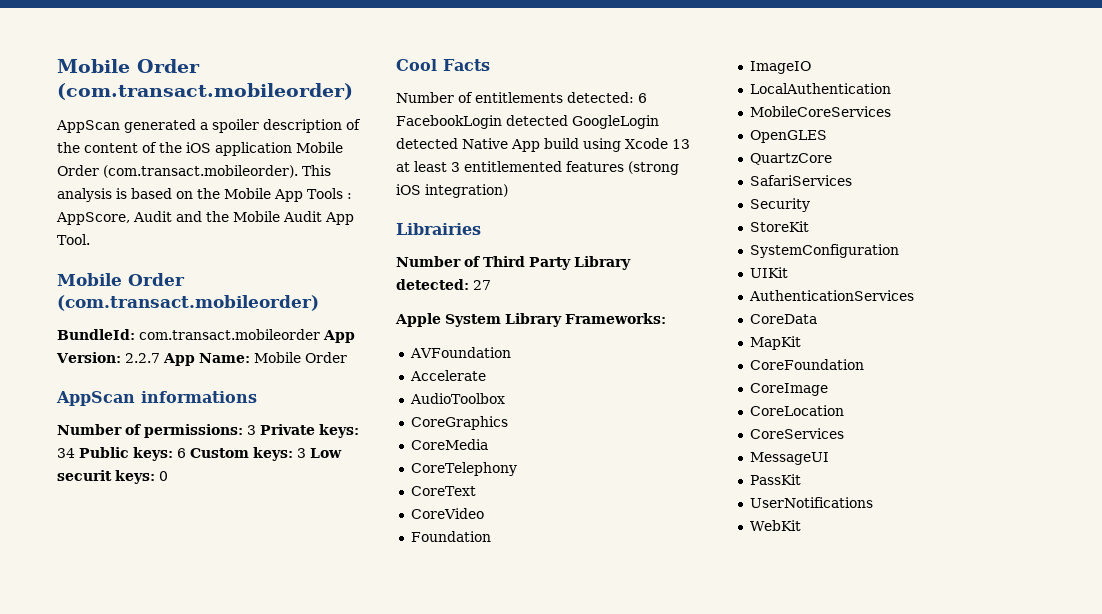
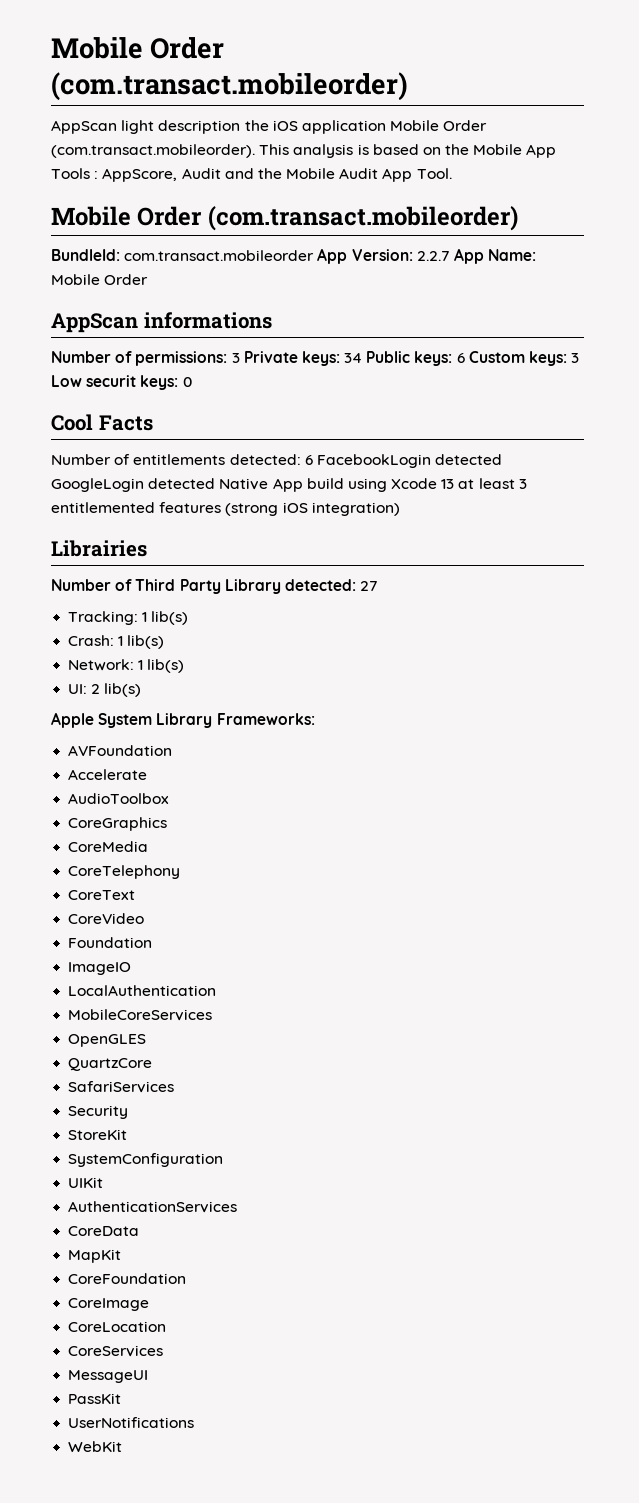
- AppScan generated a spoiler description of the content of the iOS application Mobile Order (com.transact.mobileorder). This analysis is based on the Mobile App Tools : AppScore, Audit and the Mobile Audit App Tool.
+ AppScan light description the iOS application Mobile Order (com.transact.mobileorder). This analysis is based on the Mobile App Tools : AppScore, Audit and the Mobile Audit App Tool.
+ Tracking: 1 lib(s)
+ Crash: 1 lib(s)
+ Network: 1 lib(s)
+ UI: 2 lib(s)

